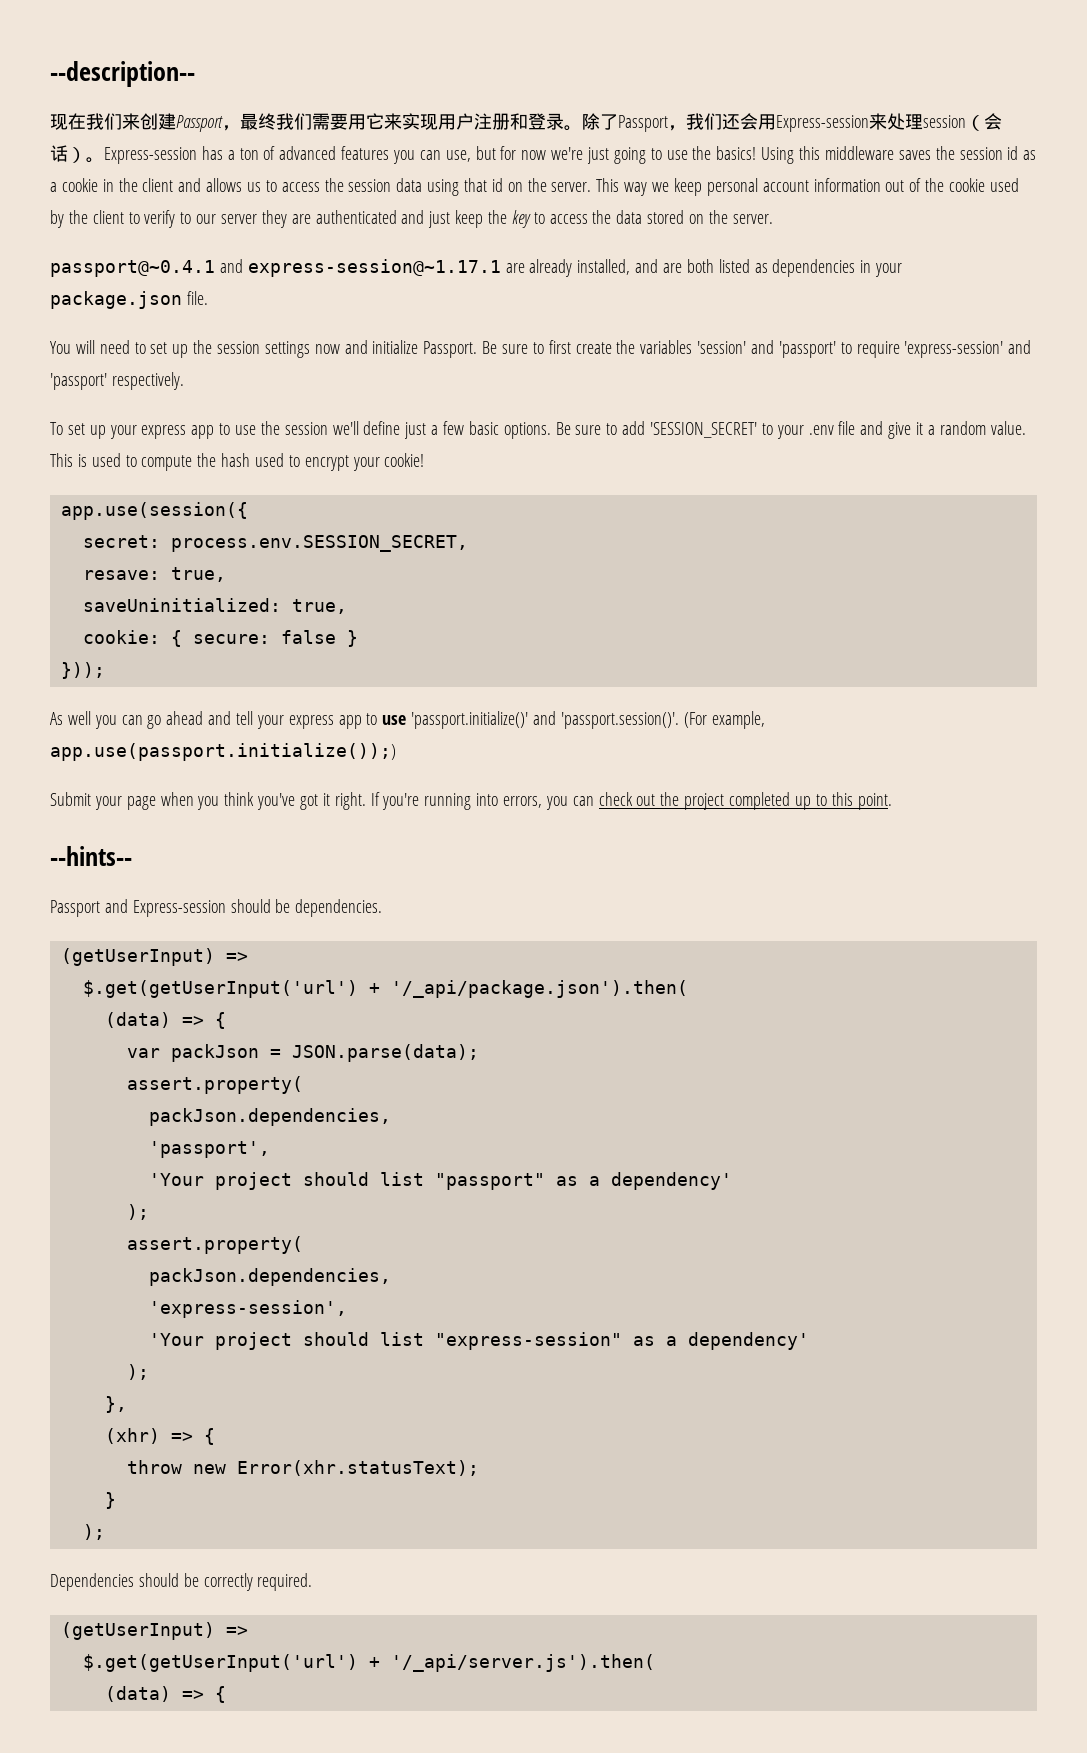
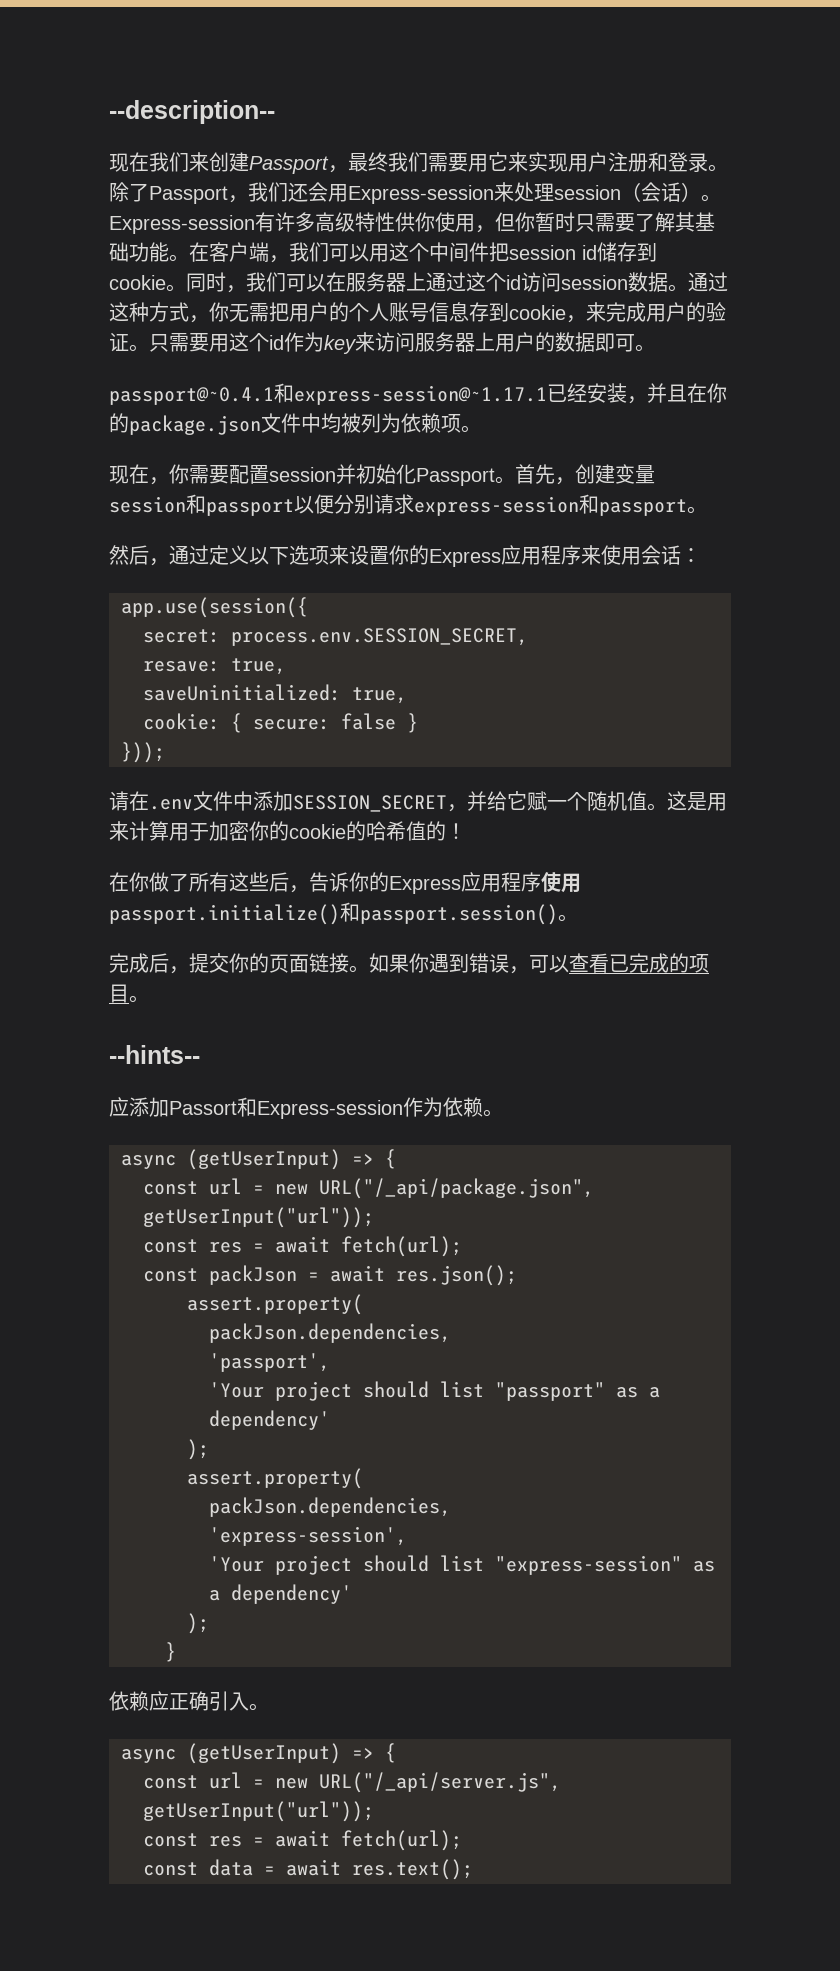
- Express-session has a ton of advanced features you can use, but for now we're just going to use the basics! Using this middleware saves the session id as a cookie in the client and allows us to access the session data using that id on the server. This way we keep personal account information out of the cookie used by the client to verify to our server they are authenticated and just keep the key to access the data stored on the server.
- passport@~0.4.1 and express-session@~1.17.1 are already installed, and are both listed as dependencies in your package.json file.
- You will need to set up the session settings now and initialize Passport. Be sure to first create the variables 'session' and 'passport' to require 'express-session' and 'passport' respectively.
- To set up your express app to use the session we'll define just a few basic options. Be sure to add 'SESSION_SECRET' to your .env file and give it a random value. This is used to compute the hash used to encrypt your cookie!
+ Express-session有许多高级特性供你使用，但你暂时只需要了解其基础功能。在客户端，我们可以用这个中间件把session id储存到cookie。同时，我们可以在服务器上通过这个id访问session数据。通过这种方式，你无需把用户的个人账号信息存到cookie，来完成用户的验证。只需要用这个id作为key来访问服务器上用户的数据即可。
+ passport@~0.4.1和express-session@~1.17.1已经安装，并且在你的package.json文件中均被列为依赖项。
+ 现在，你需要配置session并初始化Passport。首先，创建变量session和passport以便分别请求express-session和passport。
+ 然后，通过定义以下选项来设置你的Express应用程序来使用会话：
- As well you can go ahead and tell your express app to use 'passport.initialize()' and 'passport.session()'. (For example, app.use(passport.initialize());)
- Submit your page when you think you've got it right. If you're running into errors, you can check out the project completed up to this point.
+ 请在.env文件中添加SESSION_SECRET，并给它赋一个随机值。这是用来计算用于加密你的cookie的哈希值的！
+ 在你做了所有这些后，告诉你的Express应用程序使用passport.initialize()和passport.session()。
+ 完成后，提交你的页面链接。如果你遇到错误，可以查看已完成的项目。
  --hints--
- Passport and Express-session should be dependencies.
- (getUserInput) =>
- $.get(getUserInput('url') + '/_api/package.json').then(
- (data) => {
- var packJson = JSON.parse(data);
+ 应添加Passort和Express-session作为依赖。
+ async (getUserInput) => {
+ const url = new URL("/_api/package.json", getUserInput("url"));
+ const res = await fetch(url);
+ const packJson = await res.json();
  'Your project should list "express-session" as a dependency'
  );
- },
- (xhr) => {
- throw new Error(xhr.statusText);
  }
- );
- Dependencies should be correctly required.
- (getUserInput) =>
- $.get(getUserInput('url') + '/_api/server.js').then(
- (data) => {
+ 依赖应正确引入。
+ async (getUserInput) => {
+ const url = new URL("/_api/server.js", getUserInput("url"));
+ const res = await fetch(url);
+ const data = await res.text();

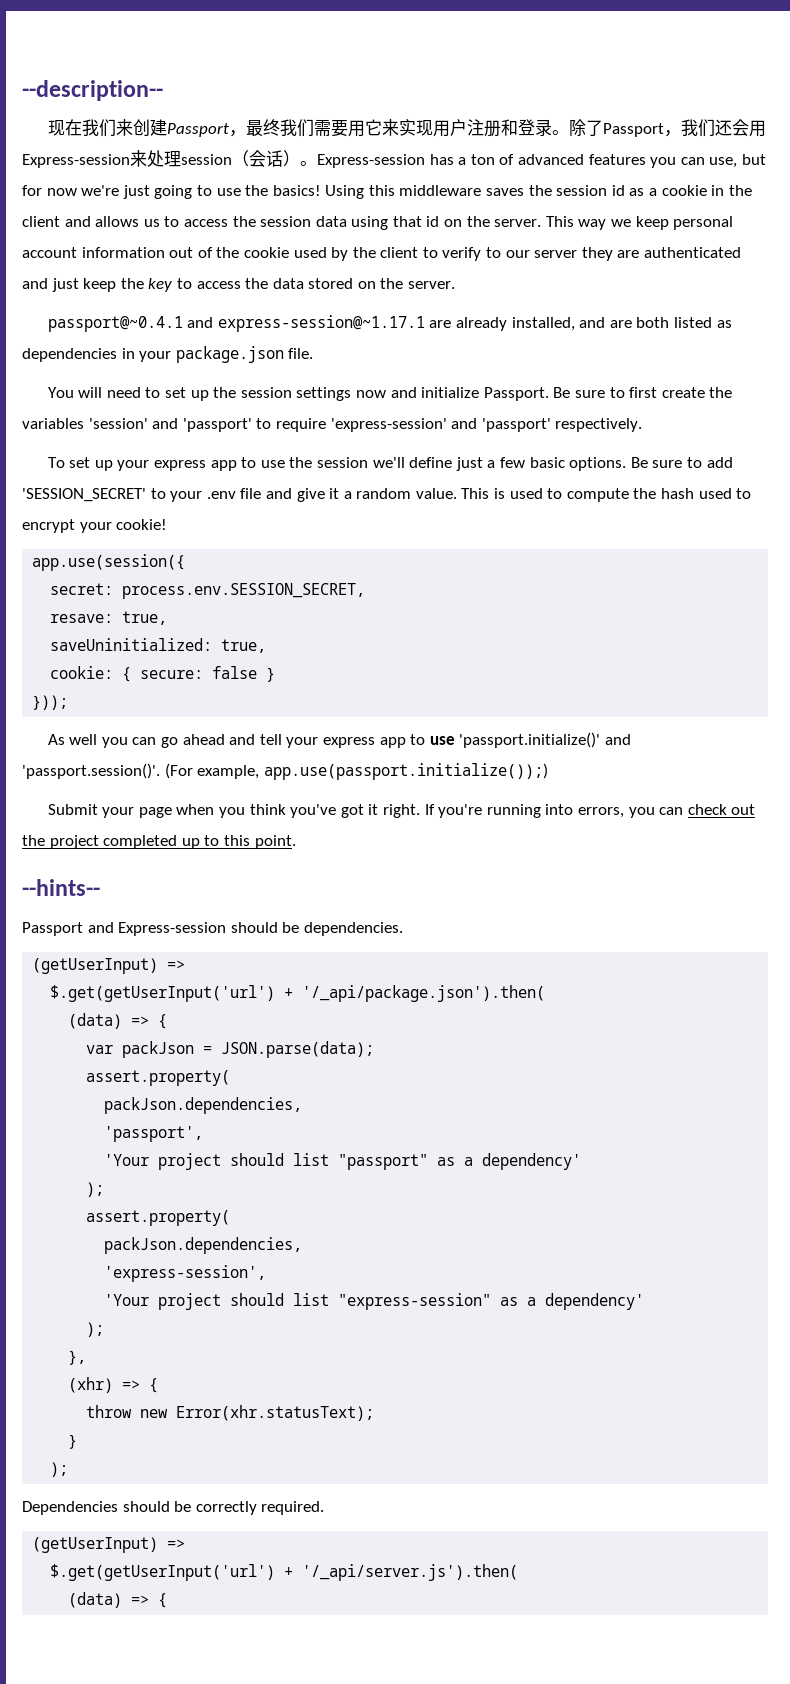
- Express-session有许多高级特性供你使用，但你暂时只需要了解其基础功能。在客户端，我们可以用这个中间件把session id储存到cookie。同时，我们可以在服务器上通过这个id访问session数据。通过这种方式，你无需把用户的个人账号信息存到cookie，来完成用户的验证。只需要用这个id作为key来访问服务器上用户的数据即可。
- passport@~0.4.1和express-session@~1.17.1已经安装，并且在你的package.json文件中均被列为依赖项。
- 现在，你需要配置session并初始化Passport。首先，创建变量session和passport以便分别请求express-session和passport。
- 然后，通过定义以下选项来设置你的Express应用程序来使用会话：
+ Express-session has a ton of advanced features you can use, but for now we're just going to use the basics! Using this middleware saves the session id as a cookie in the client and allows us to access the session data using that id on the server. This way we keep personal account information out of the cookie used by the client to verify to our server they are authenticated and just keep the key to access the data stored on the server.
+ passport@~0.4.1 and express-session@~1.17.1 are already installed, and are both listed as dependencies in your package.json file.
+ You will need to set up the session settings now and initialize Passport. Be sure to first create the variables 'session' and 'passport' to require 'express-session' and 'passport' respectively.
+ To set up your express app to use the session we'll define just a few basic options. Be sure to add 'SESSION_SECRET' to your .env file and give it a random value. This is used to compute the hash used to encrypt your cookie!
- 请在.env文件中添加SESSION_SECRET，并给它赋一个随机值。这是用来计算用于加密你的cookie的哈希值的！
- 在你做了所有这些后，告诉你的Express应用程序使用passport.initialize()和passport.session()。
- 完成后，提交你的页面链接。如果你遇到错误，可以查看已完成的项目。
+ As well you can go ahead and tell your express app to use 'passport.initialize()' and 'passport.session()'. (For example, app.use(passport.initialize());)
+ Submit your page when you think you've got it right. If you're running into errors, you can check out the project completed up to this point.
  --hints--
- 应添加Passort和Express-session作为依赖。
- async (getUserInput) => {
- const url = new URL("/_api/package.json", getUserInput("url"));
- const res = await fetch(url);
- const packJson = await res.json();
+ Passport and Express-session should be dependencies.
+ (getUserInput) =>
+ $.get(getUserInput('url') + '/_api/package.json').then(
+ (data) => {
+ var packJson = JSON.parse(data);
  'Your project should list "express-session" as a dependency'
  );
+ },
+ (xhr) => {
+ throw new Error(xhr.statusText);
  }
- 依赖应正确引入。
- async (getUserInput) => {
- const url = new URL("/_api/server.js", getUserInput("url"));
- const res = await fetch(url);
- const data = await res.text();
+ );
+ Dependencies should be correctly required.
+ (getUserInput) =>
+ $.get(getUserInput('url') + '/_api/server.js').then(
+ (data) => {

